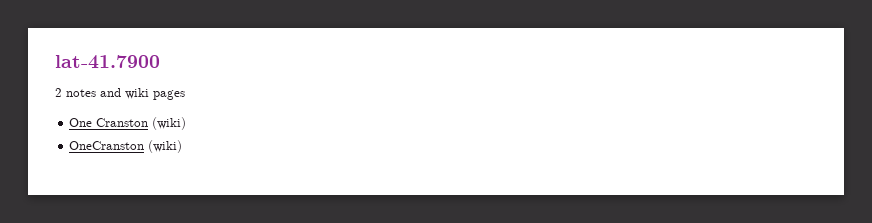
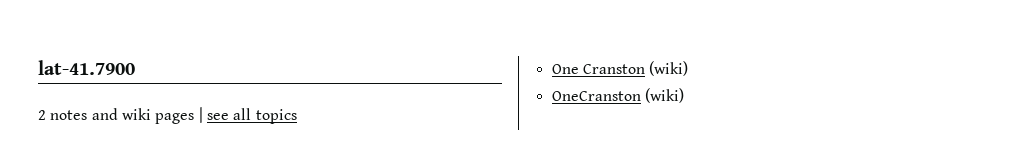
- 2 notes and wiki pages
+ 2 notes and wiki pages | see all topics

